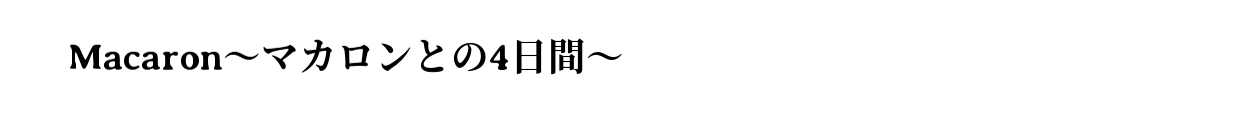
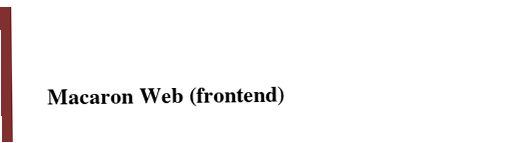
- Macaron〜マカロンとの4日間〜
+ Macaron Web (frontend)

